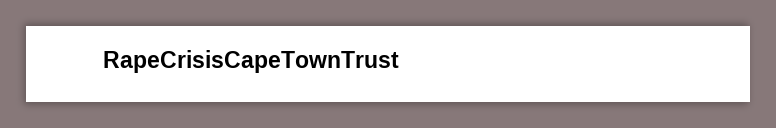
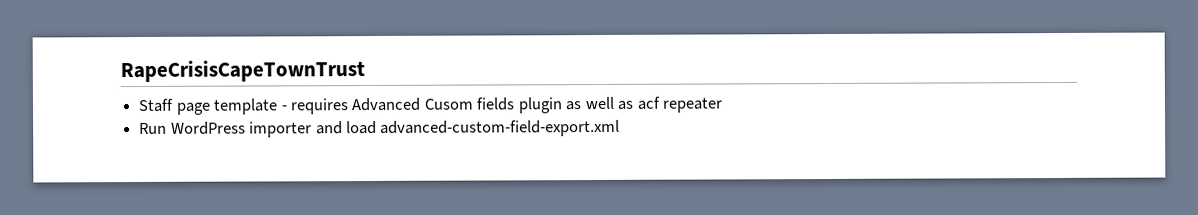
+ Staff page template - requires Advanced Cusom fields plugin as well as acf repeater
+ Run WordPress importer and load advanced-custom-field-export.xml

